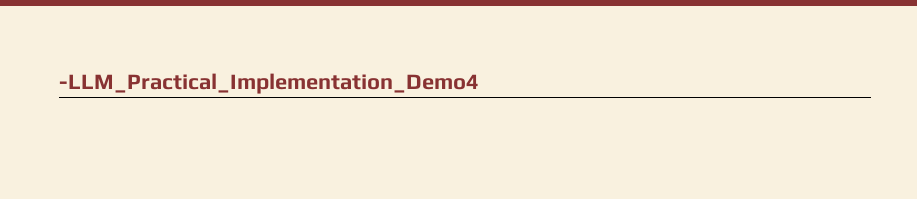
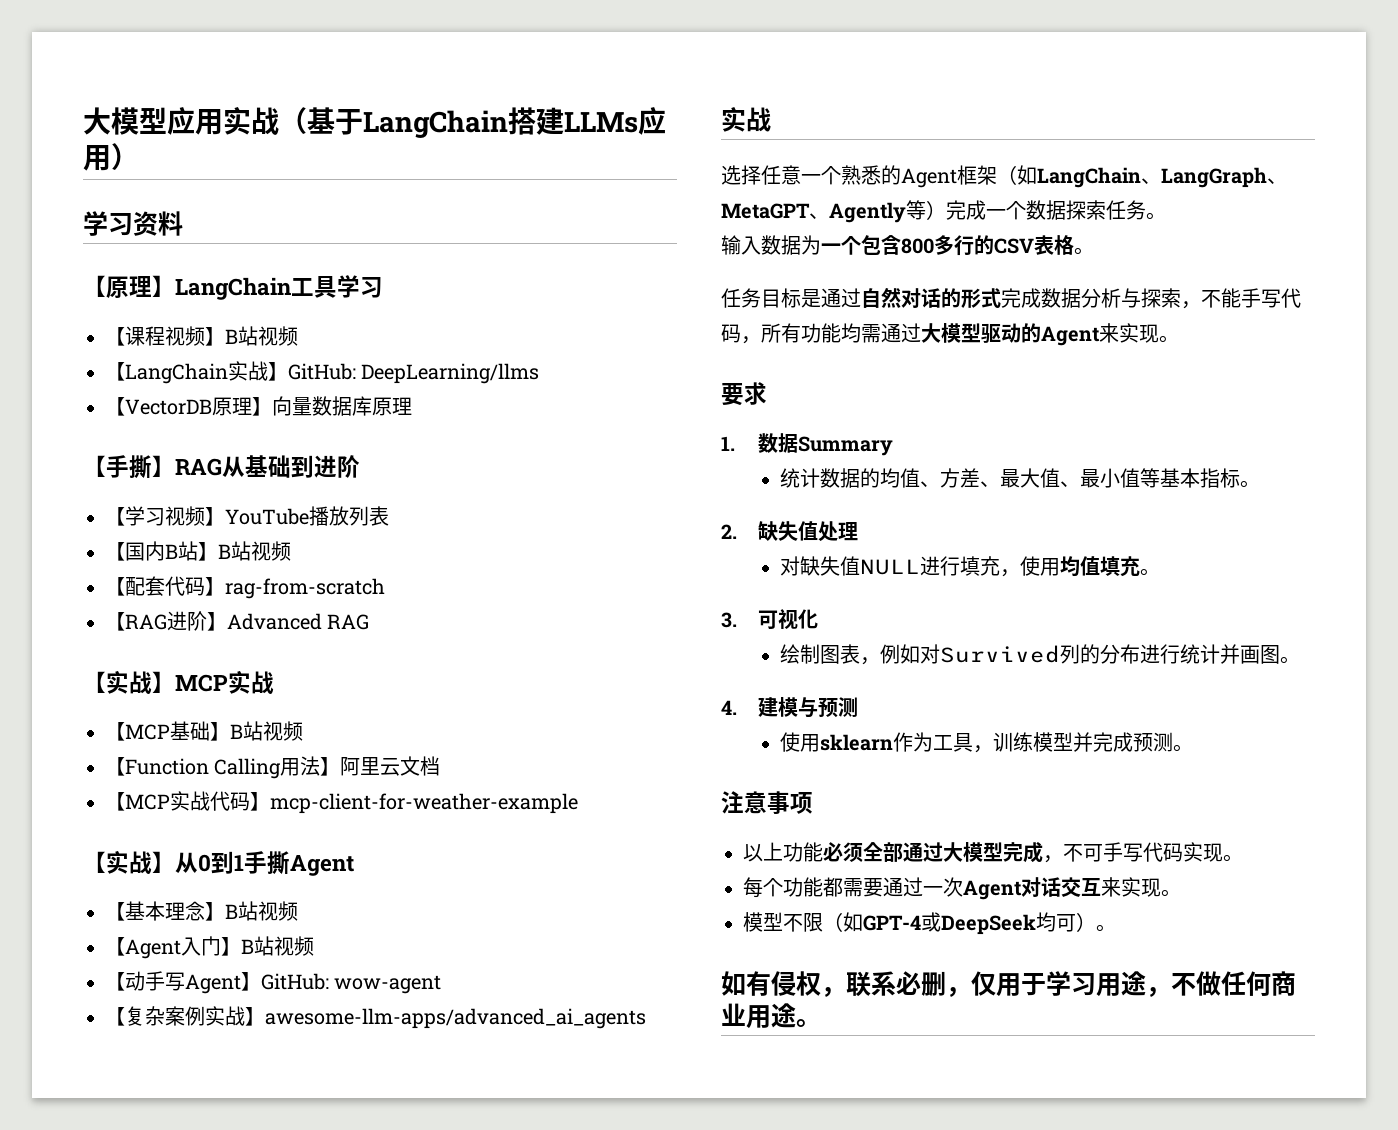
- -LLM_Practical_Implementation_Demo4
+ 大模型应用实战（基于LangChain搭建LLMs应用）
+ 学习资料
+ 【原理】LangChain工具学习
+ 【课程视频】B站视频
+ 【LangChain实战】GitHub: DeepLearning/llms
+ 【VectorDB原理】向量数据库原理
+ 【手撕】RAG从基础到进阶
+ 【学习视频】YouTube播放列表
+ 【国内B站】B站视频
+ 【配套代码】rag-from-scratch
+ 【RAG进阶】Advanced RAG
+ 【实战】MCP实战
+ 【MCP基础】B站视频
+ 【Function Calling用法】阿里云文档
+ 【MCP实战代码】mcp-client-for-weather-example
+ 【实战】从0到1手撕Agent
+ 【基本理念】B站视频
+ 【Agent入门】B站视频
+ 【动手写Agent】GitHub: wow-agent
+ 【复杂案例实战】awesome-llm-apps/advanced_ai_agents
+ 实战
+ 选择任意一个熟悉的Agent框架（如LangChain、LangGraph、MetaGPT、Agently等）完成一个数据探索任务。
+ 输入数据为一个包含800多行的CSV表格。
+ 任务目标是通过自然对话的形式完成数据分析与探索，不能手写代码，所有功能均需通过大模型驱动的Agent来实现。
+ 要求
+ 1.数据Summary
+ 统计数据的均值、方差、最大值、最小值等基本指标。
+ 2.缺失值处理
+ 对缺失值NULL进行填充，使用均值填充。
+ 3.可视化
+ 绘制图表，例如对Survived列的分布进行统计并画图。
+ 4.建模与预测
+ 使用sklearn作为工具，训练模型并完成预测。
+ 注意事项
+ 以上功能必须全部通过大模型完成，不可手写代码实现。
+ 每个功能都需要通过一次Agent对话交互来实现。
+ 模型不限（如GPT-4或DeepSeek均可）。
+ 如有侵权，联系必删，仅用于学习用途，不做任何商业用途。

